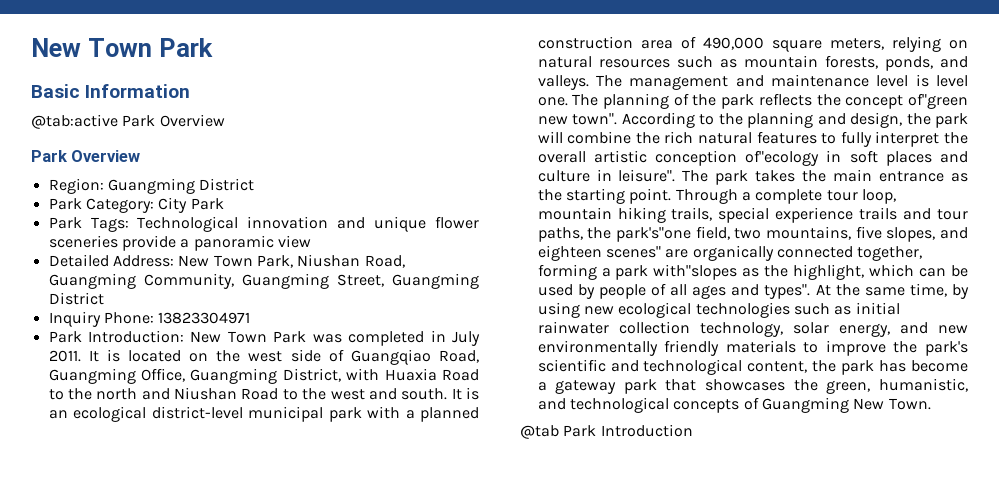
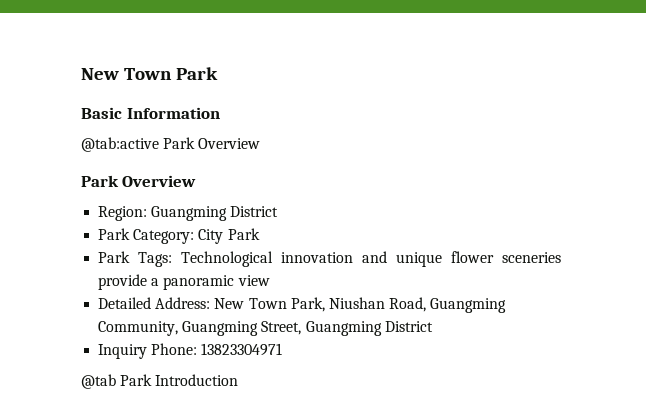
- Park Introduction: New Town Park was completed in July 2011. It is located on the west side of Guangqiao Road, Guangming Office, Guangming District, with Huaxia Road to the north and Niushan Road to the west and south. It is an ecological district-level municipal park with a planned construction area of 490,000 square meters, relying on natural resources such as mountain forests, ponds, and valleys. The management and maintenance level is level one. The planning of the park reflects the concept of"green new town". According to the planning and design, the park will combine the rich natural features to fully interpret the overall artistic conception of"ecology in soft places and culture in leisure". The park takes the main entrance as the starting point. Through a complete tour loop, mountain hiking trails, special experience trails and tour paths, the park's"one field, two mountains, five slopes, and eighteen scenes" are organically connected together, forming a park with"slopes as the highlight, which can be used by people of all ages and types". At the same time, by using new ecological technologies such as initial rainwater collection technology, solar energy, and new environmentally friendly materials to improve the park's scientific and technological content, the park has become a gateway park that showcases the green, humanistic, and technological concepts of Guangming New Town.

